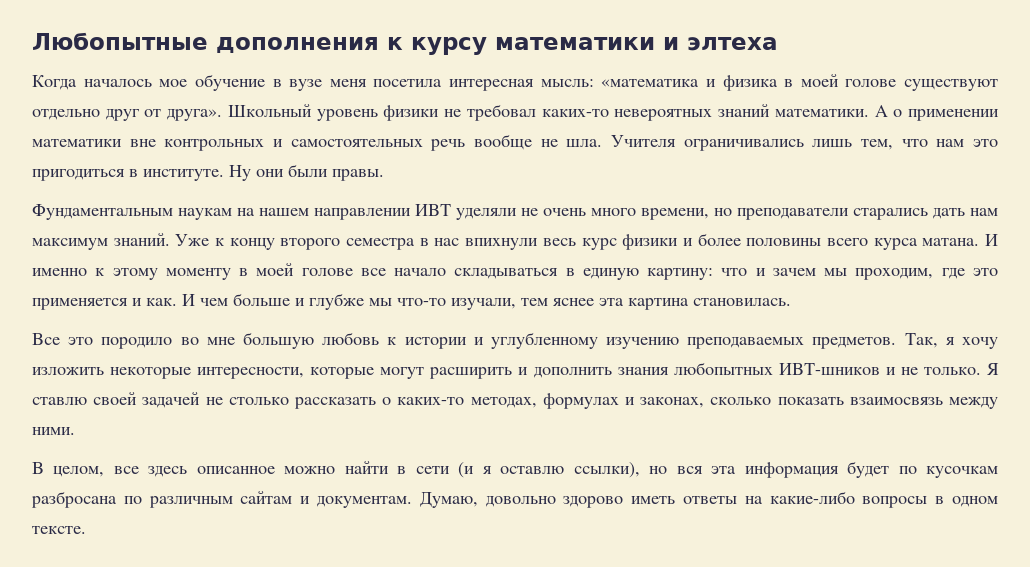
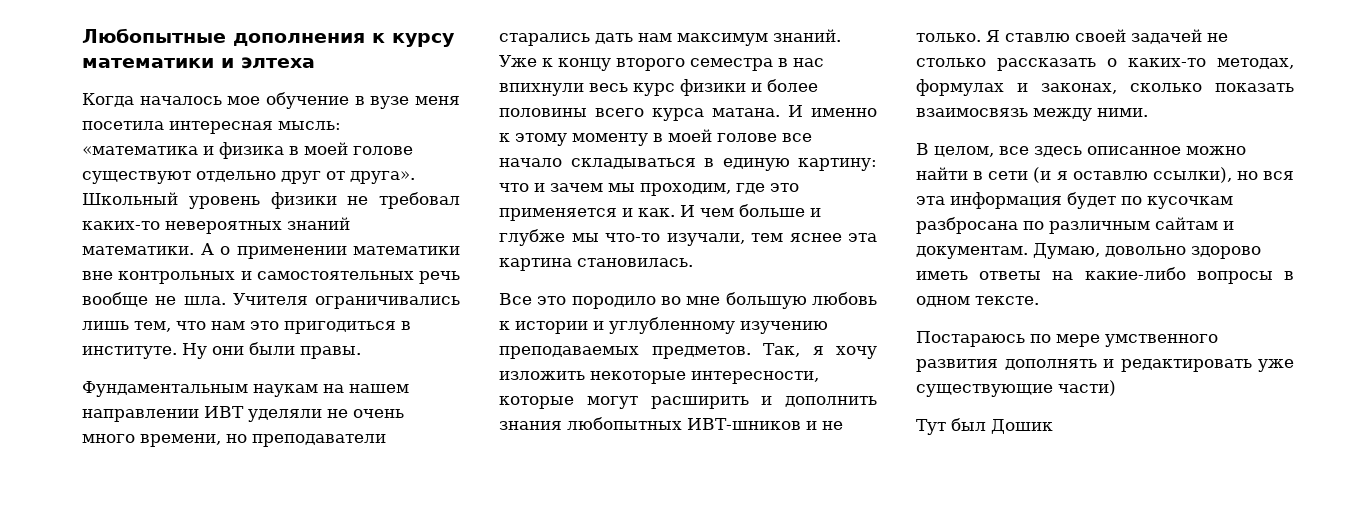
+ Постараюсь по мере умственного развития дополнять и редактировать уже существующие части)
+ Тут был Дошик

